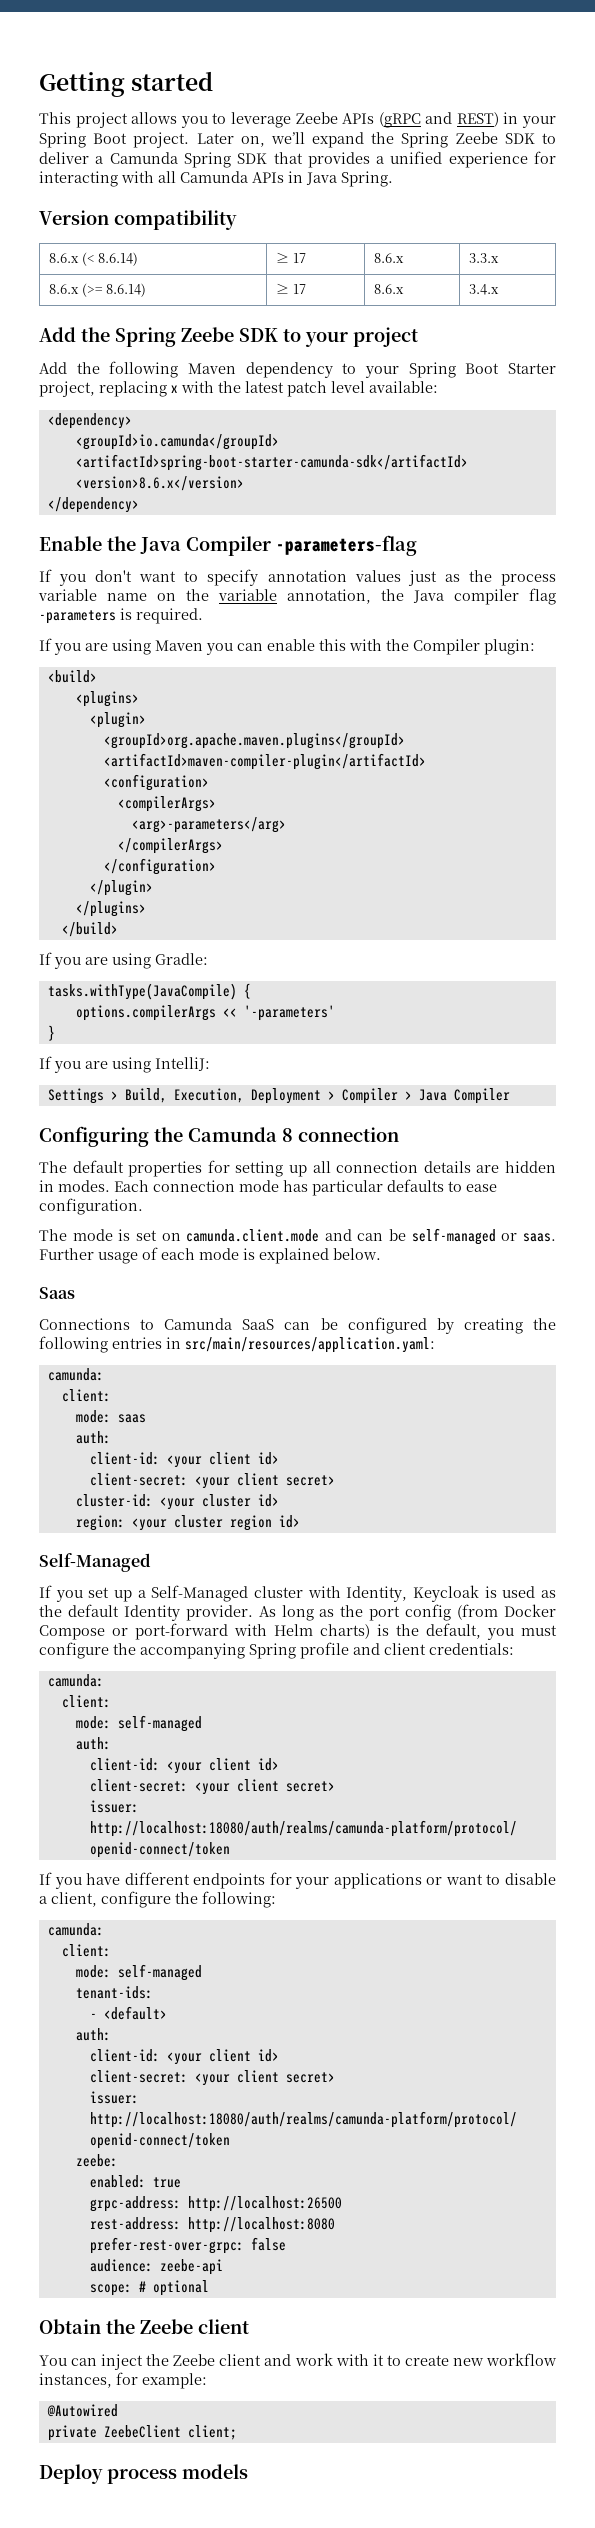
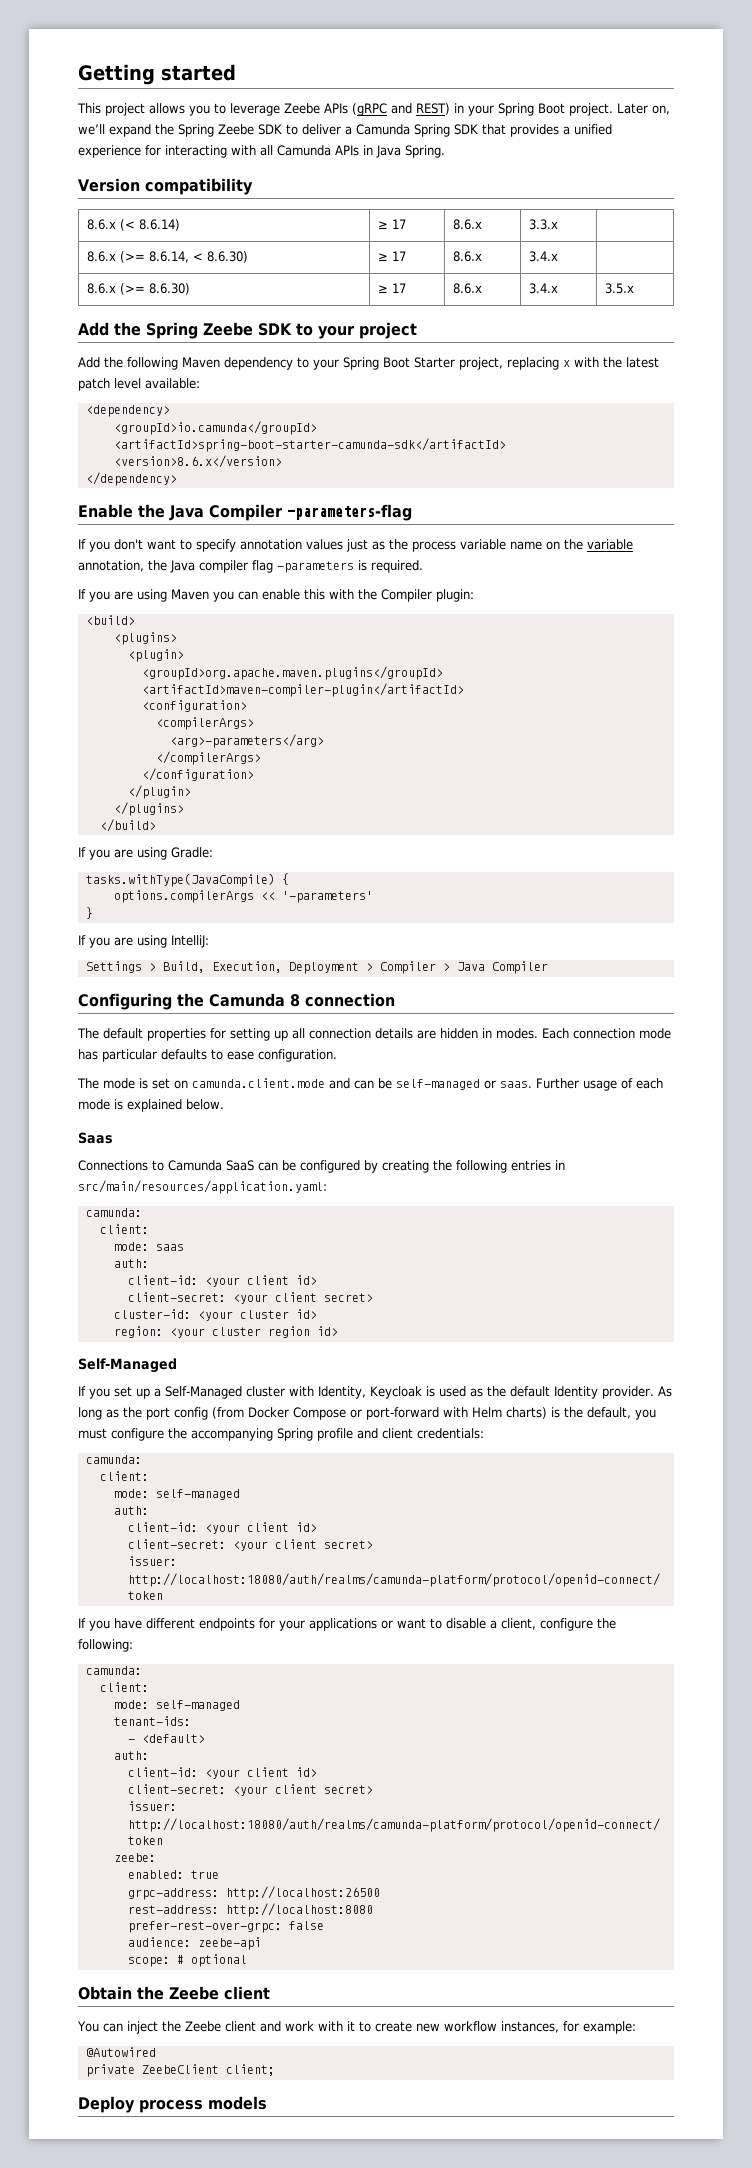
- 8.6.x (< 8.6.14) | ≥ 17 | 8.6.x | 3.3.x
- 8.6.x (>= 8.6.14) | ≥ 17 | 8.6.x | 3.4.x
+ 8.6.x (< 8.6.14) | ≥ 17 | 8.6.x | 3.3.x |
+ 8.6.x (>= 8.6.14, < 8.6.30) | ≥ 17 | 8.6.x | 3.4.x |
+ 8.6.x (>= 8.6.30) | ≥ 17 | 8.6.x | 3.4.x | 3.5.x

